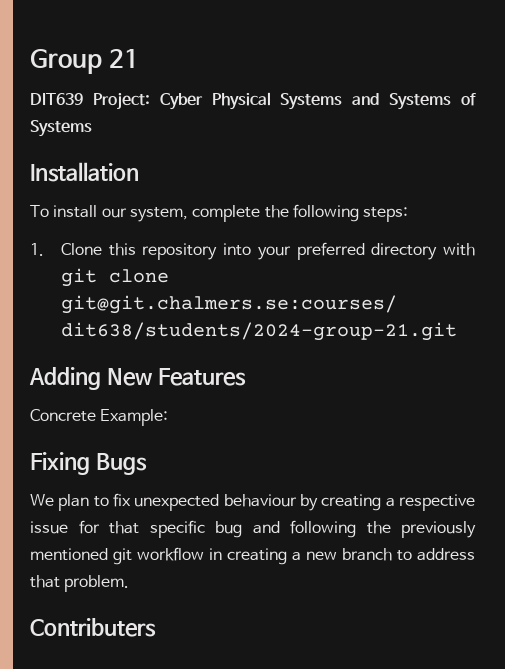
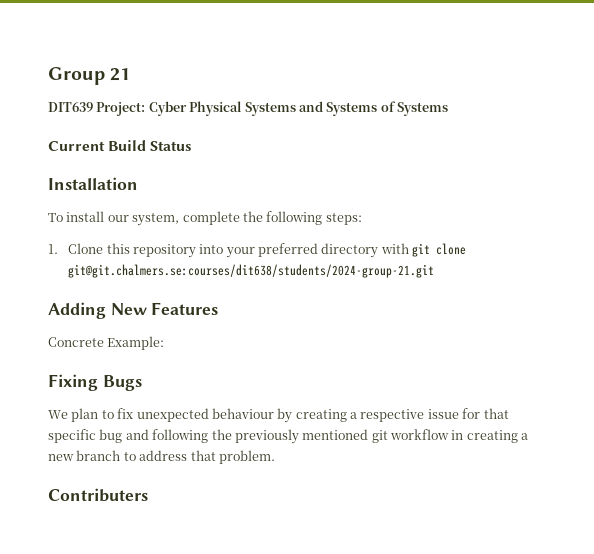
+ Current Build Status

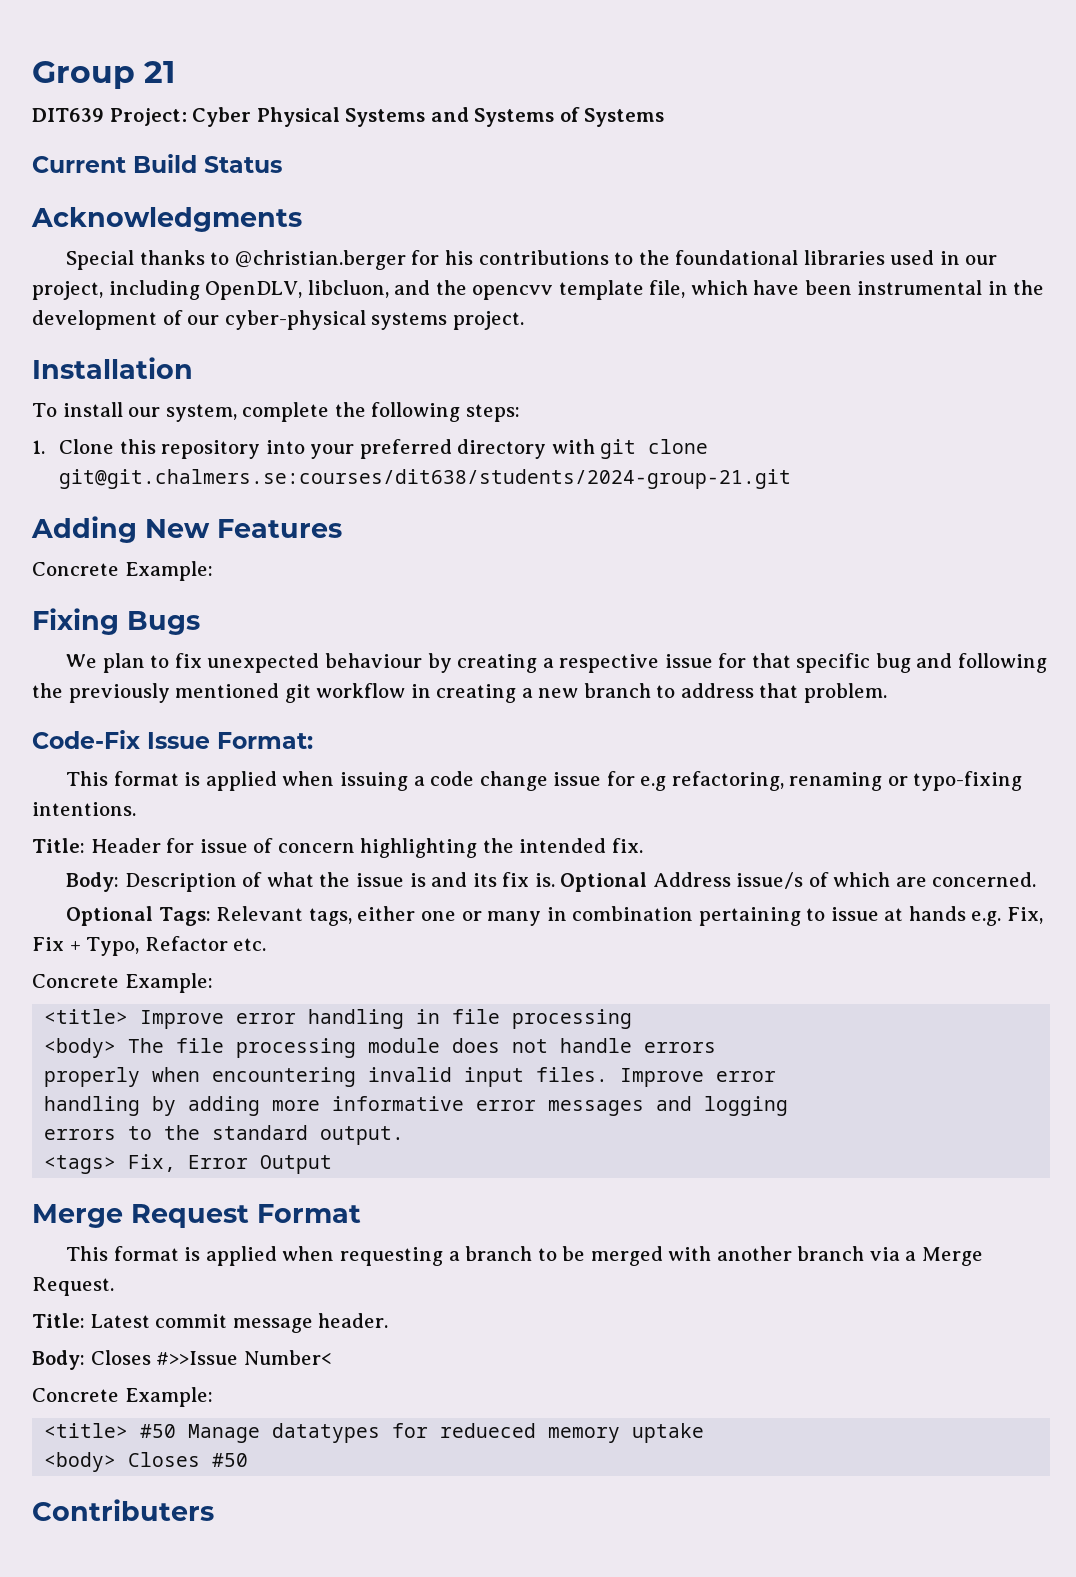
+ Acknowledgments
+ Special thanks to @christian.berger for his contributions to the foundational libraries used in our project, including OpenDLV, libcluon, and the opencvv template file, which have been instrumental in the development of our cyber-physical systems project.
+ Code-Fix Issue Format:
+ This format is applied when issuing a code change issue for e.g refactoring, renaming or typo-fixing intentions.
+ Title: Header for issue of concern highlighting the intended fix.
+ Body: Description of what the issue is and its fix is. Optional Address issue/s of which are concerned.
+ Optional Tags: Relevant tags, either one or many in combination pertaining to issue at hands e.g. Fix, Fix + Typo, Refactor etc.
+ Concrete Example:
+ <title> Improve error handling in file processing
+ <body> The file processing module does not handle errors
+ properly when encountering invalid input files. Improve error
+ handling by adding more informative error messages and logging
+ errors to the standard output.
+ <tags> Fix, Error Output
+ Merge Request Format
+ This format is applied when requesting a branch to be merged with another branch via a Merge Request.
+ Title: Latest commit message header.
+ Body: Closes #>>Issue Number<
+ Concrete Example:
+ <title> #50 Manage datatypes for redueced memory uptake
+ <body> Closes #50

